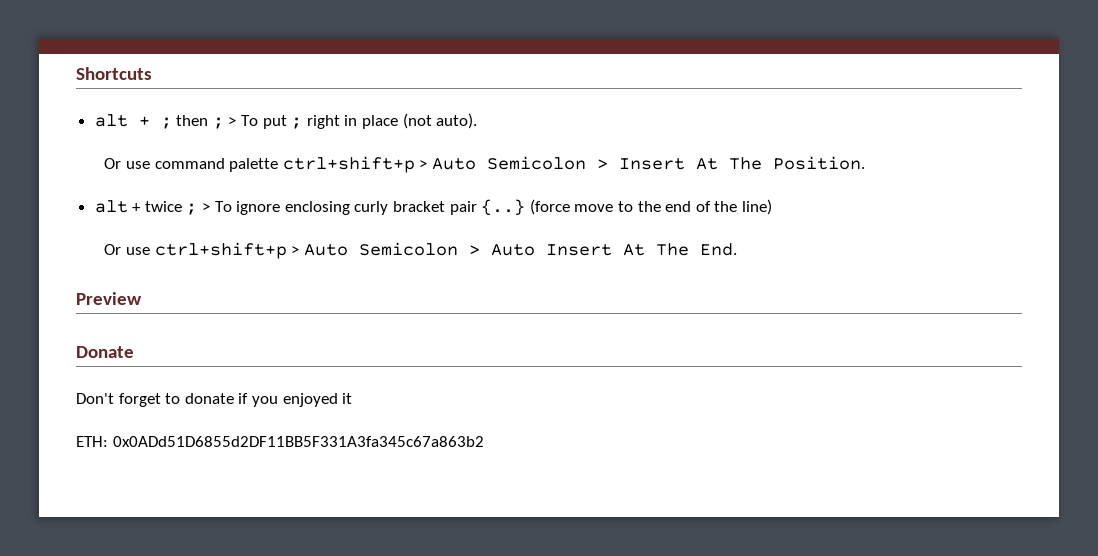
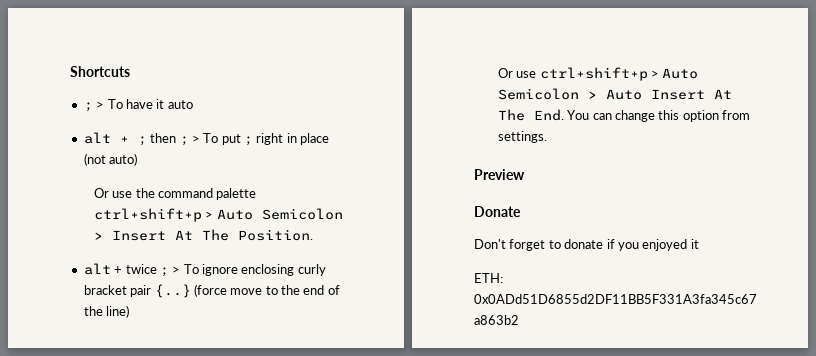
+ ; > To have it auto
- alt + ; then ; > To put ; right in place (not auto).
- Or use command palette ctrl+shift+p > Auto Semicolon > Insert At The Position.
+ alt + ; then ; > To put ; right in place (not auto)
+ Or use the command palette ctrl+shift+p > Auto Semicolon > Insert At The Position.
- Or use ctrl+shift+p > Auto Semicolon > Auto Insert At The End.
+ Or use ctrl+shift+p > Auto Semicolon > Auto Insert At The End. You can change this option from settings.

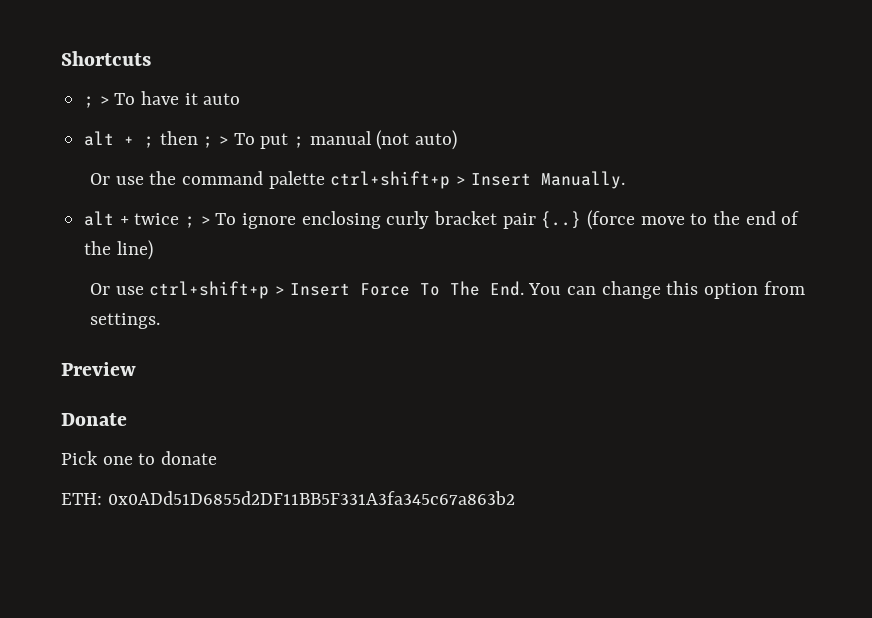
- alt + ; then ; > To put ; right in place (not auto)
+ alt + ; then ; > To put ; manual (not auto)
- Or use the command palette ctrl+shift+p > Auto Semicolon > Insert At The Position.
+ Or use the command palette ctrl+shift+p > Insert Manually.
- Or use ctrl+shift+p > Auto Semicolon > Auto Insert At The End. You can change this option from settings.
+ Or use ctrl+shift+p > Insert Force To The End. You can change this option from settings.
- Don't forget to donate if you enjoyed it
+ Pick one to donate

